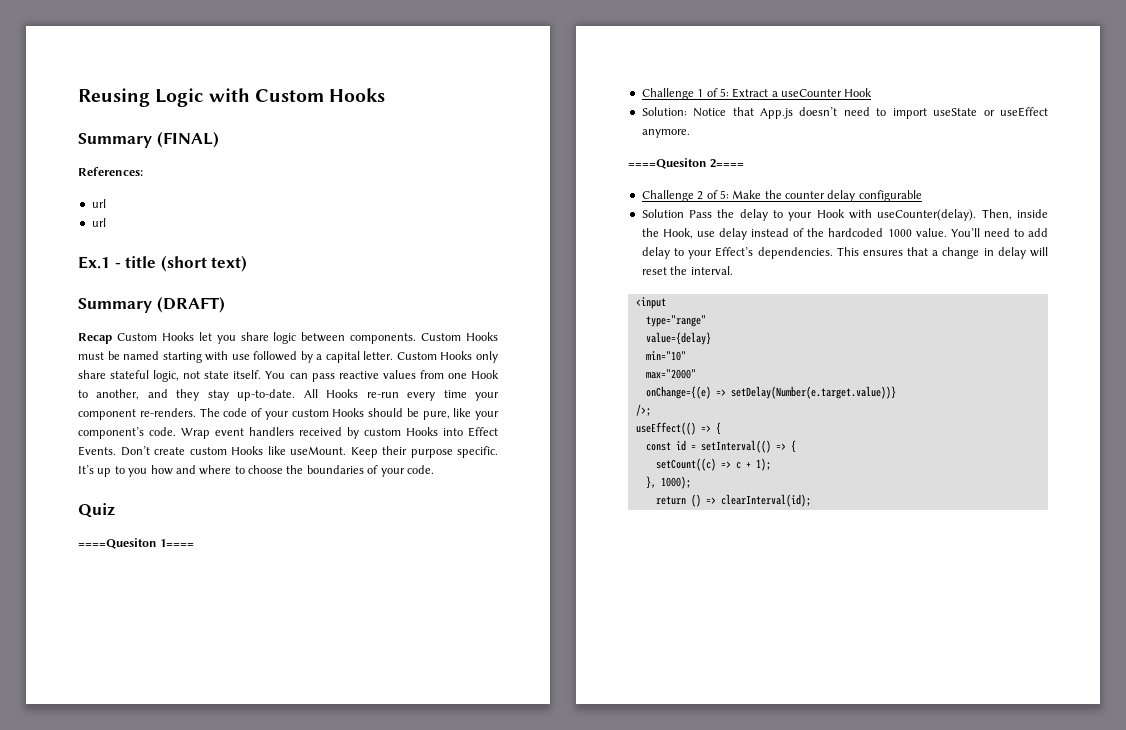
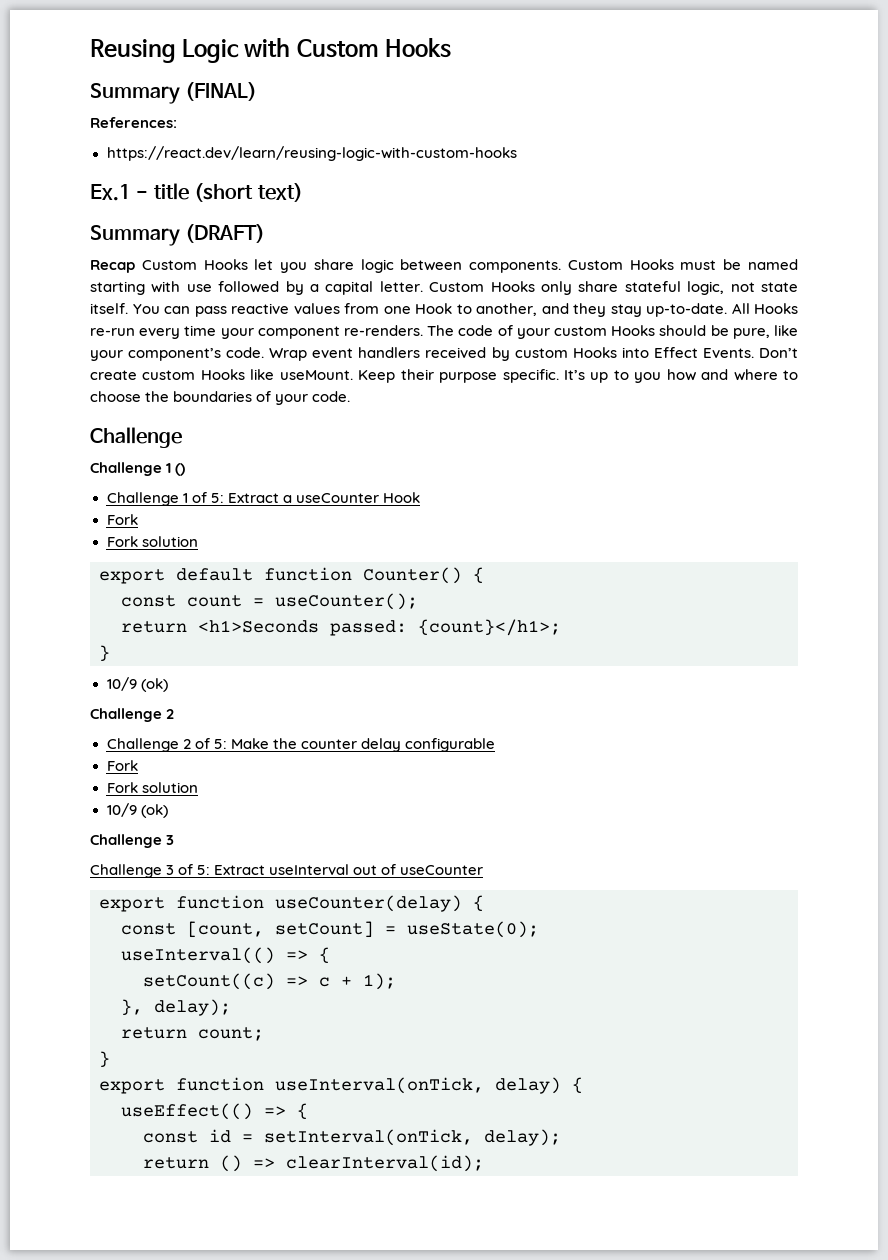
  References:
- url
- url
+ https://react.dev/learn/reusing-logic-with-custom-hooks
  It’s up to you how and where to choose the boundaries of your code.
- Quiz
- ====Quesiton 1====
+ Challenge
+ Challenge 1 ()
  Challenge 1 of 5: Extract a useCounter Hook
- Solution: Notice that App.js doesn’t need to import useState or useEffect anymore.
- ====Quesiton 2====
+ Fork
+ Fork solution
+ export default function Counter() {
+ const count = useCounter();
+ return <h1>Seconds passed: {count}</h1>;
+ }
+ 10/9 (ok)
+ Challenge 2
  Challenge 2 of 5: Make the counter delay configurable
- Solution Pass the delay to your Hook with useCounter(delay). Then, inside the Hook, use delay instead of the hardcoded 1000 value. You’ll need to add delay to your Effect’s dependencies. This ensures that a change in delay will reset the interval.
- <input
- type="range"
- value={delay}
- min="10"
- max="2000"
- onChange={(e) => setDelay(Number(e.target.value))}
- />;
- useEffect(() => {
- const id = setInterval(() => {
+ Fork
+ Fork solution
+ 10/9 (ok)
+ Challenge 3
+ Challenge 3 of 5: Extract useInterval out of useCounter
+ export function useCounter(delay) {
+ const [count, setCount] = useState(0);
+ useInterval(() => {
- }, 1000);
+ }, delay);
+ return count;
+ }
+ export function useInterval(onTick, delay) {
+ useEffect(() => {
+ const id = setInterval(onTick, delay);

